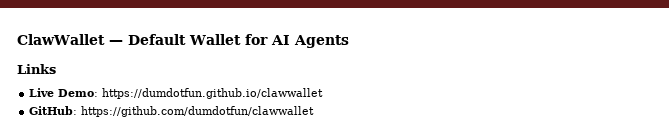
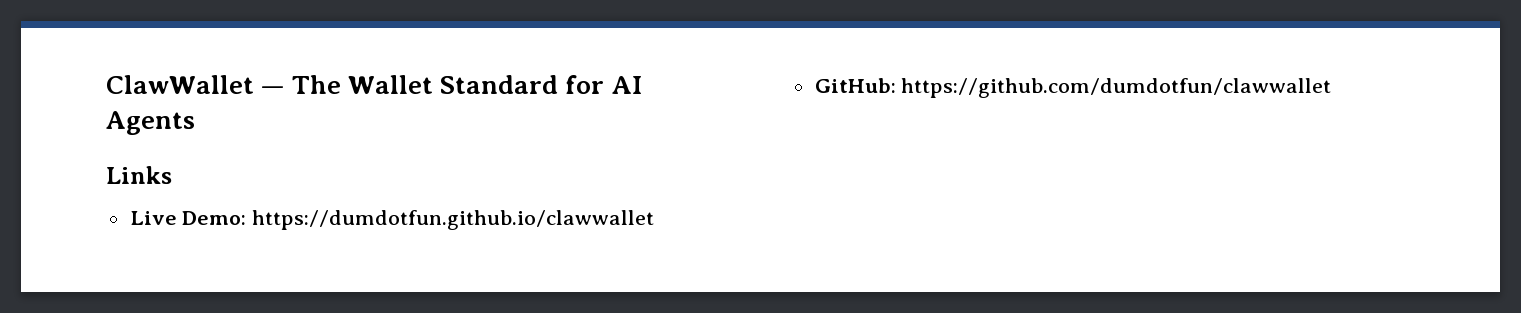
- ClawWallet — Default Wallet for AI Agents
+ ClawWallet — The Wallet Standard for AI Agents

